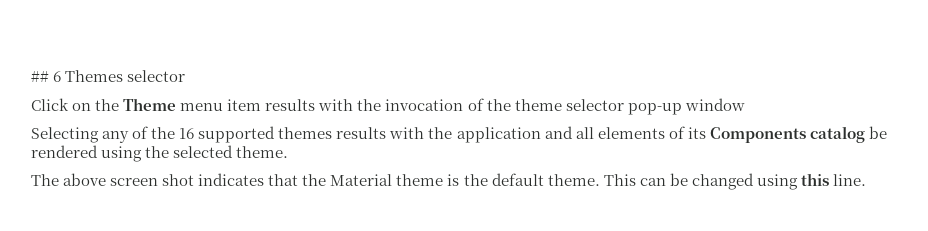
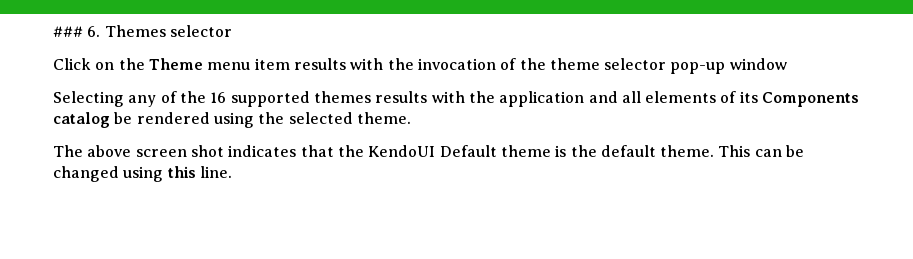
- ## 6 Themes selector
+ ### 6. Themes selector
- The above screen shot indicates that the Material theme is the default theme.
+ The above screen shot indicates that the KendoUI Default theme is the default theme.

